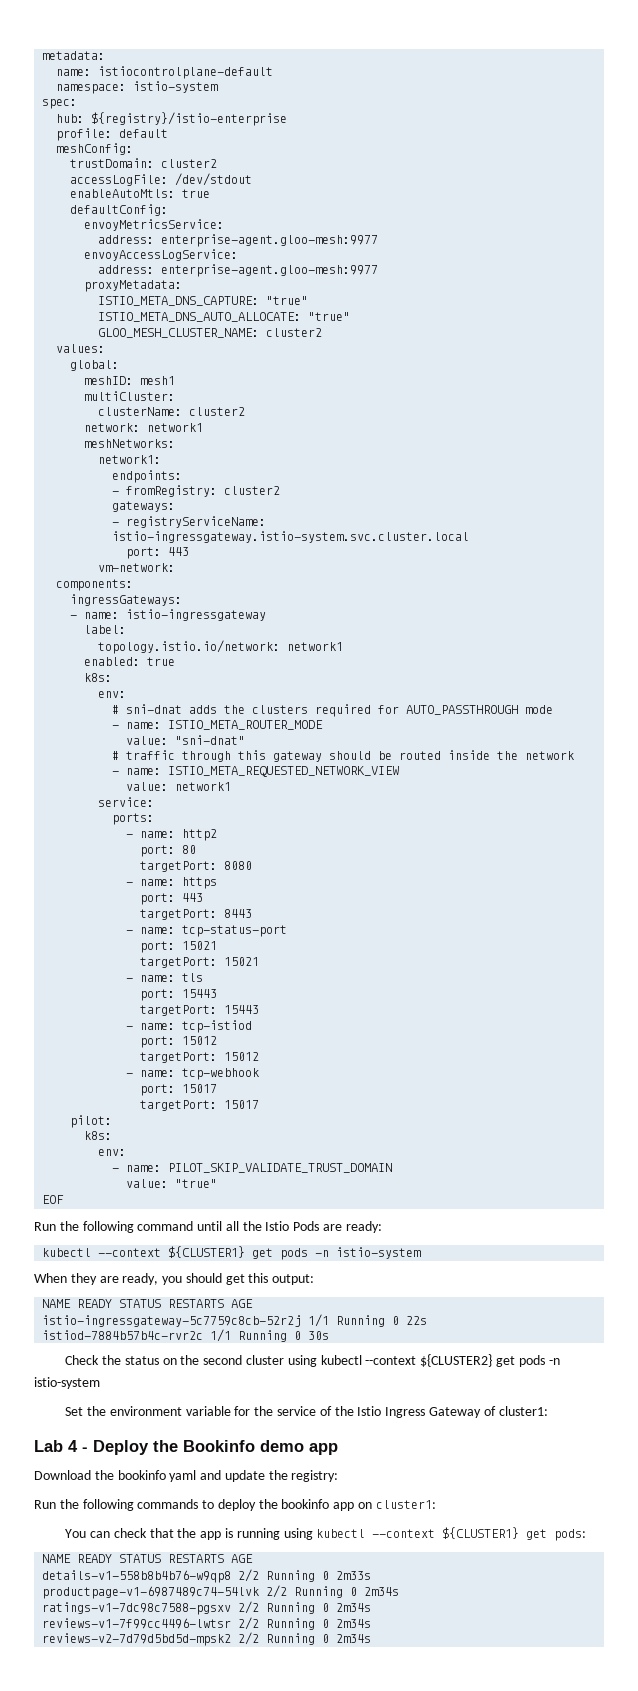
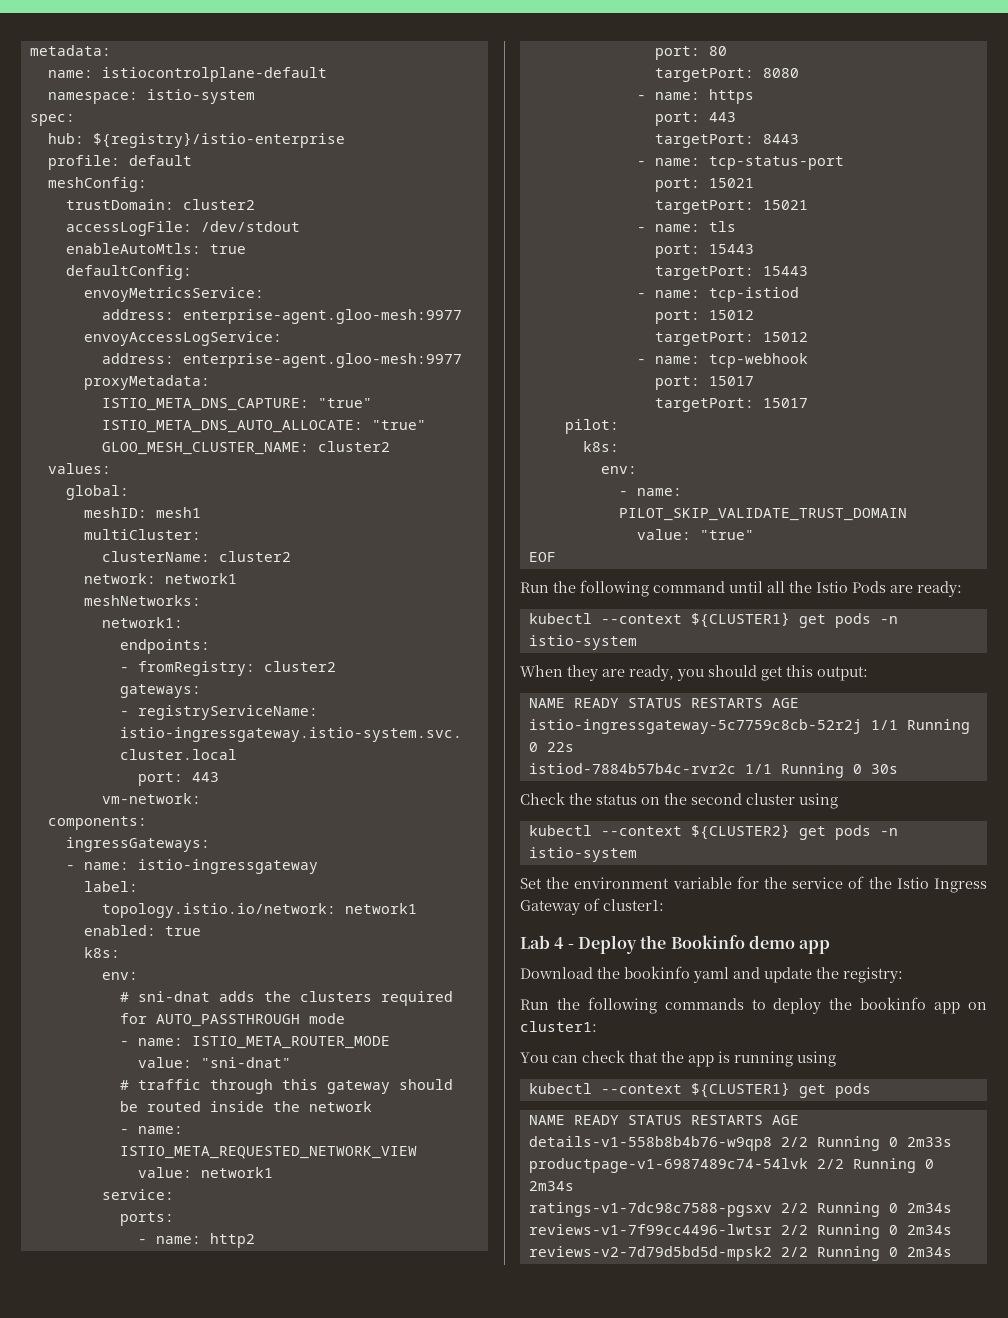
- Check the status on the second cluster using kubectl --context ${CLUSTER2} get pods -n istio-system
+ Check the status on the second cluster using
+ kubectl --context ${CLUSTER2} get pods -n istio-system
- You can check that the app is running using kubectl --context ${CLUSTER1} get pods:
+ You can check that the app is running using
+ kubectl --context ${CLUSTER1} get pods

